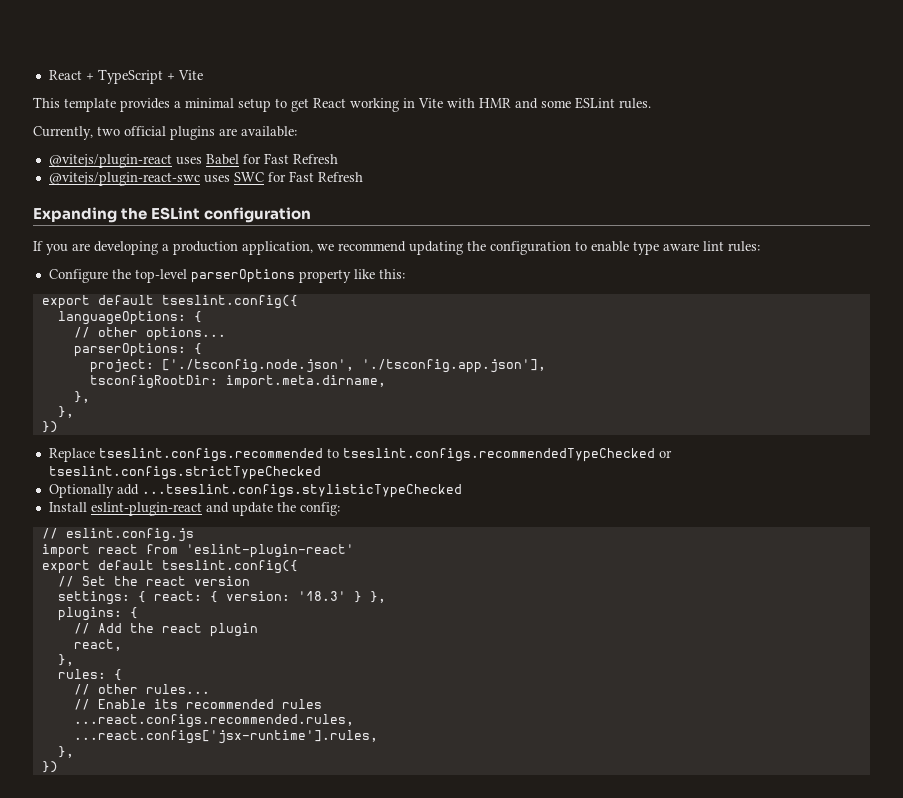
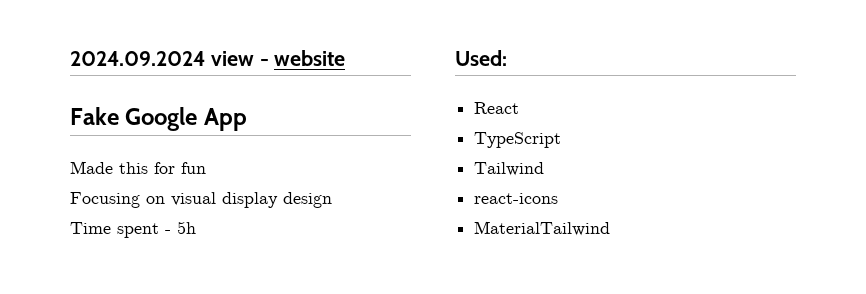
- React + TypeScript + Vite
- This template provides a minimal setup to get React working in Vite with HMR and some ESLint rules.
- Currently, two official plugins are available:
- @vitejs/plugin-react uses Babel for Fast Refresh
- @vitejs/plugin-react-swc uses SWC for Fast Refresh
- Expanding the ESLint configuration
- If you are developing a production application, we recommend updating the configuration to enable type aware lint rules:
- Configure the top-level parserOptions property like this:
- export default tseslint.config({
- languageOptions: {
- // other options...
- parserOptions: {
- project: ['./tsconfig.node.json', './tsconfig.app.json'],
- tsconfigRootDir: import.meta.dirname,
- },
- },
- })
- Replace tseslint.configs.recommended to tseslint.configs.recommendedTypeChecked or tseslint.configs.strictTypeChecked
- Optionally add ...tseslint.configs.stylisticTypeChecked
- Install eslint-plugin-react and update the config:
- // eslint.config.js
- import react from 'eslint-plugin-react'
- export default tseslint.config({
- // Set the react version
- settings: { react: { version: '18.3' } },
- plugins: {
- // Add the react plugin
- react,
- },
- rules: {
- // other rules...
- // Enable its recommended rules
- ...react.configs.recommended.rules,
- ...react.configs['jsx-runtime'].rules,
- },
- })
+ 2024.09.2024 view - website
+ Fake Google App
+ Made this for fun
+ Focusing on visual display design
+ Time spent - 5h
+ Used:
+ React
+ TypeScript
+ Tailwind
+ react-icons
+ MaterialTailwind

